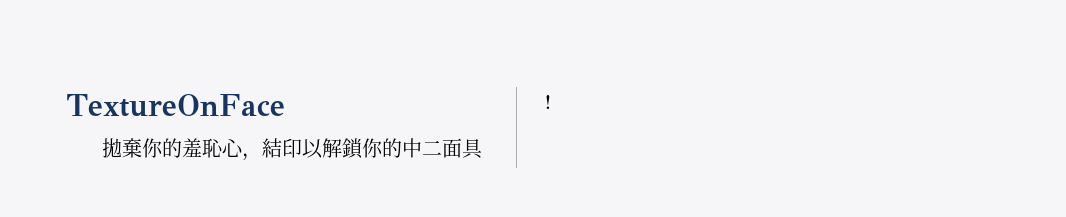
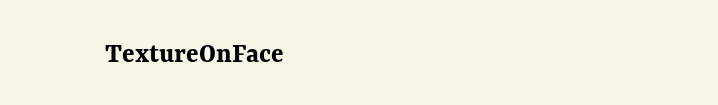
- 拋棄你的羞恥心，結印以解鎖你的中二面具!

